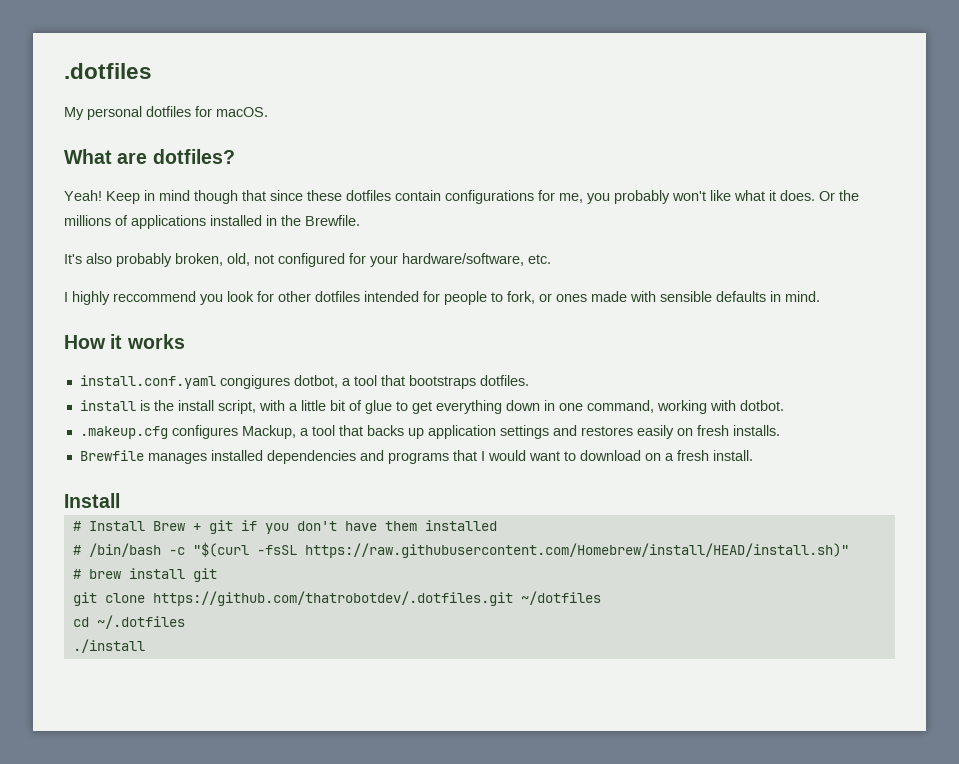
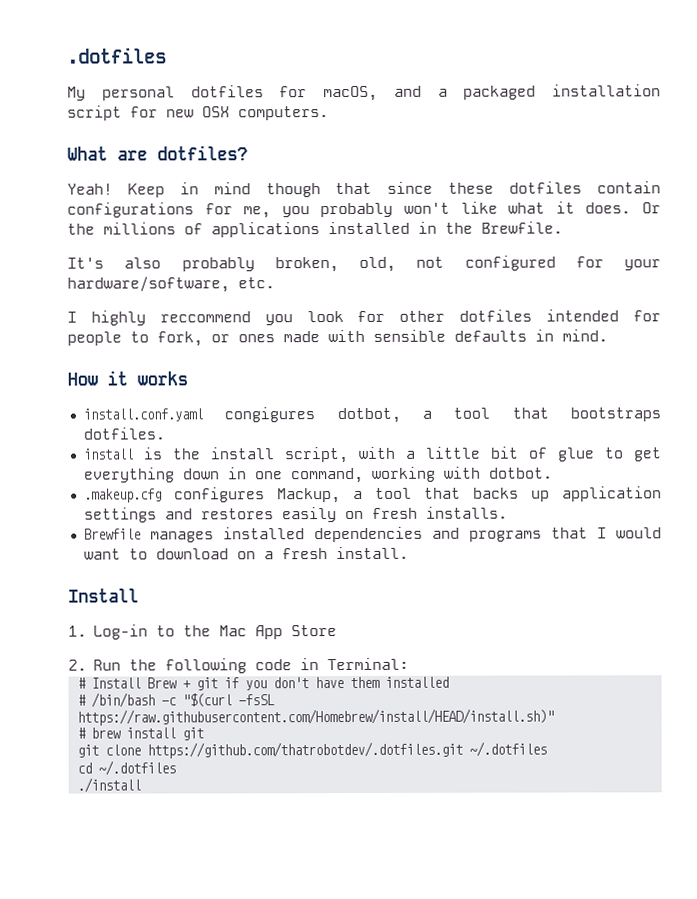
- My personal dotfiles for macOS.
+ My personal dotfiles for macOS, and a packaged installation script for new OSX computers.
+ 1. Log-in to the Mac App Store
+ 2. Run the following code in Terminal:
- git clone https://github.com/thatrobotdev/.dotfiles.git ~/dotfiles
+ git clone https://github.com/thatrobotdev/.dotfiles.git ~/.dotfiles

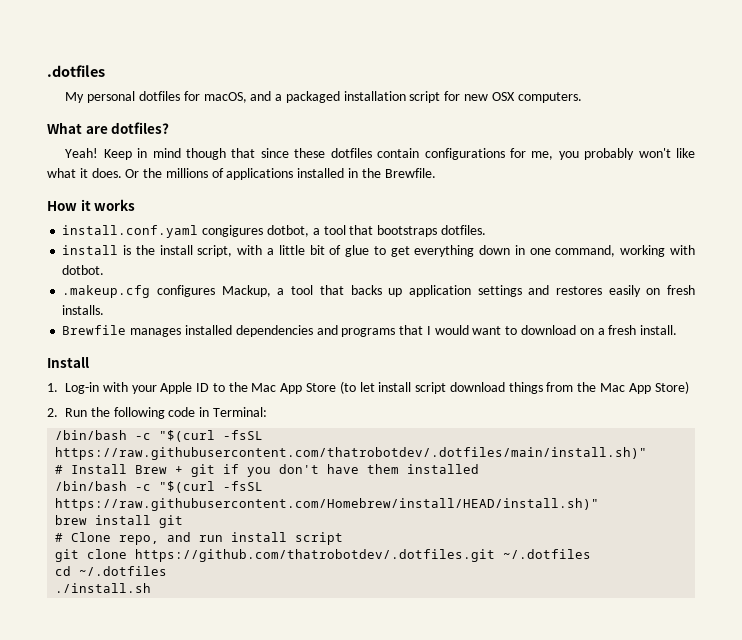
- It's also probably broken, old, not configured for your hardware/software, etc.
- I highly reccommend you look for other dotfiles intended for people to fork, or ones made with sensible defaults in mind.
- 1. Log-in to the Mac App Store
+ 1. Log-in with your Apple ID to the Mac App Store (to let install script download things from the Mac App Store)
+ /bin/bash -c "$(curl -fsSL https://raw.githubusercontent.com/thatrobotdev/.dotfiles/main/install.sh)"
- # /bin/bash -c "$(curl -fsSL https://raw.githubusercontent.com/Homebrew/install/HEAD/install.sh)"
+ /bin/bash -c "$(curl -fsSL https://raw.githubusercontent.com/Homebrew/install/HEAD/install.sh)"
- # brew install git
+ brew install git
+ # Clone repo, and run install script
- ./install
+ ./install.sh

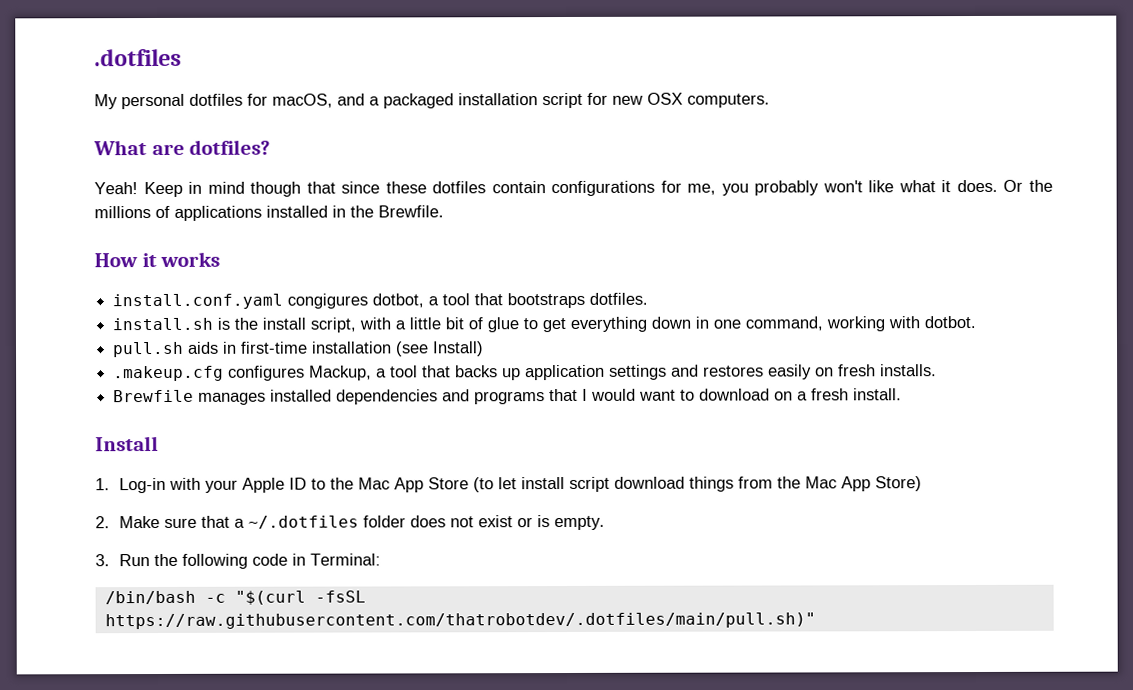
- install is the install script, with a little bit of glue to get everything down in one command, working with dotbot.
+ install.sh is the install script, with a little bit of glue to get everything down in one command, working with dotbot.
+ pull.sh aids in first-time installation (see Install)
- 2. Run the following code in Terminal:
+ 2. Make sure that a ~/.dotfiles folder does not exist or is empty.
+ 3. Run the following code in Terminal:
- /bin/bash -c "$(curl -fsSL https://raw.githubusercontent.com/thatrobotdev/.dotfiles/main/install.sh)"
- # Install Brew + git if you don't have them installed
- /bin/bash -c "$(curl -fsSL https://raw.githubusercontent.com/Homebrew/install/HEAD/install.sh)"
- brew install git
- # Clone repo, and run install script
- git clone https://github.com/thatrobotdev/.dotfiles.git ~/.dotfiles
- cd ~/.dotfiles
- ./install.sh
+ /bin/bash -c "$(curl -fsSL https://raw.githubusercontent.com/thatrobotdev/.dotfiles/main/pull.sh)"

